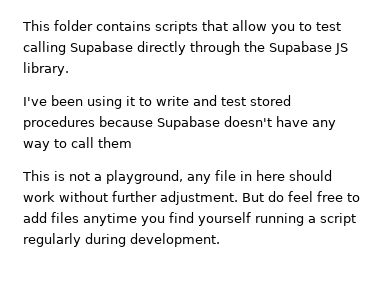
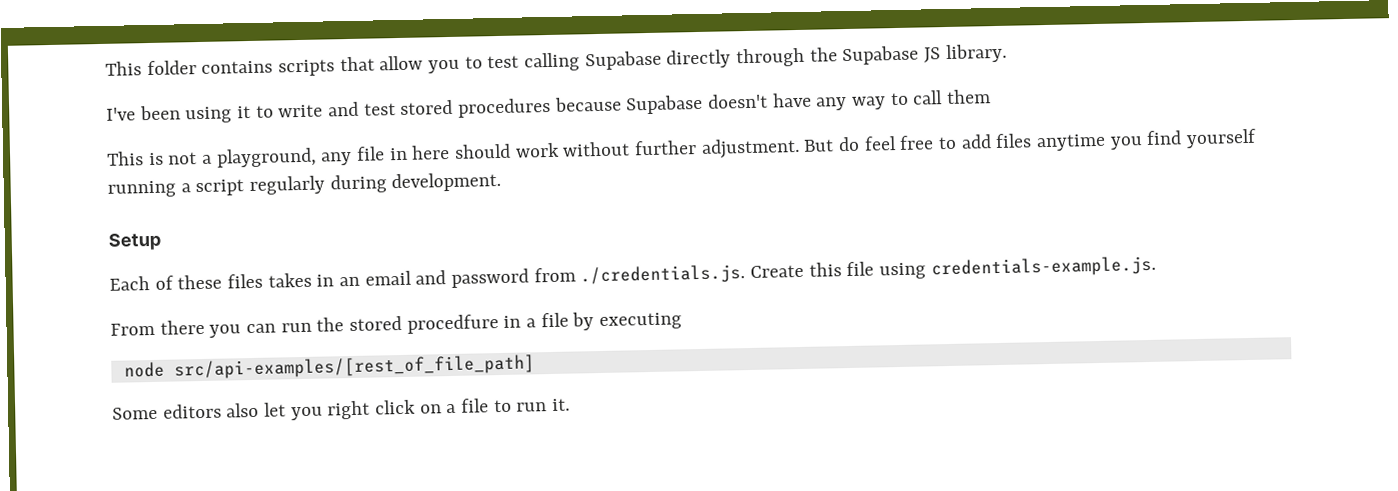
+ Setup
+ Each of these files takes in an email and password from ./credentials.js. Create this file using credentials-example.js.
+ From there you can run the stored procedfure in a file by executing
+ node src/api-examples/[rest_of_file_path]
+ Some editors also let you right click on a file to run it.

